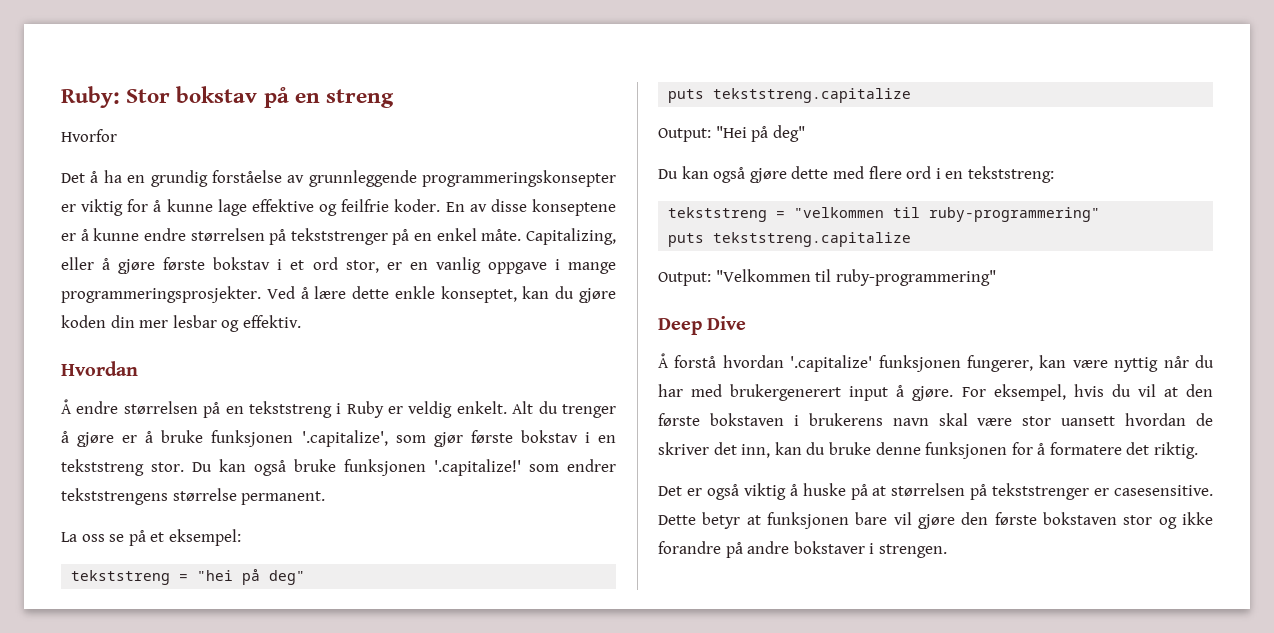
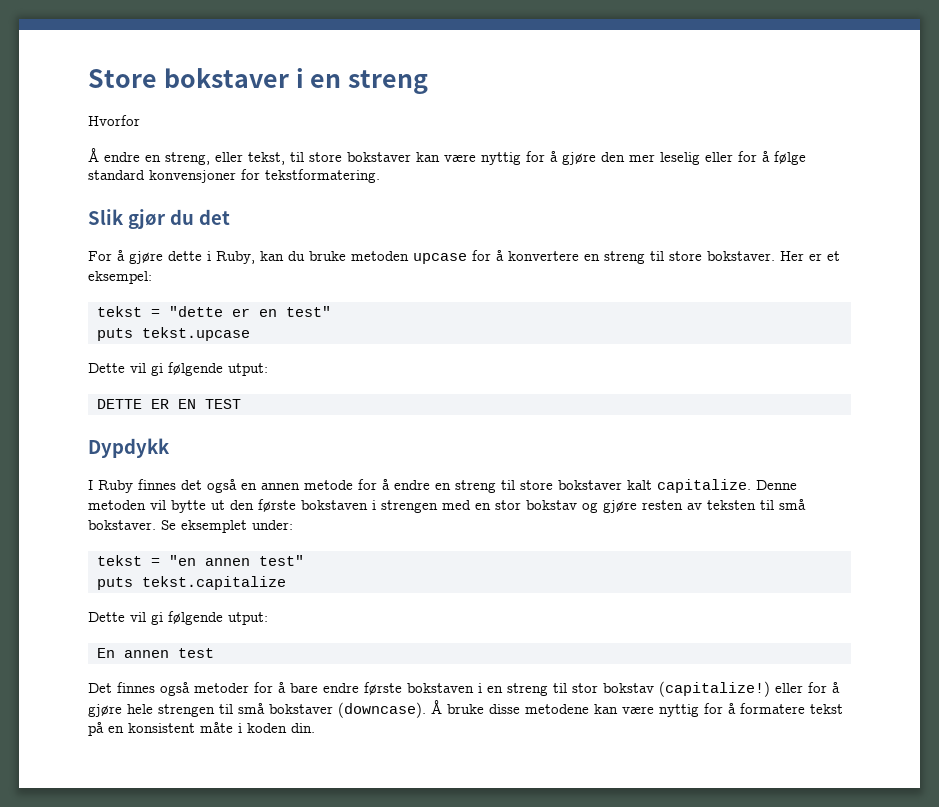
- Ruby: Stor bokstav på en streng
+ Store bokstaver i en streng
- Det å ha en grundig forståelse av grunnleggende programmeringskonsepter er viktig for å kunne lage effektive og feilfrie koder. En av disse konseptene er å kunne endre størrelsen på tekststrenger på en enkel måte. Capitalizing, eller å gjøre første bokstav i et ord stor, er en vanlig oppgave i mange programmeringsprosjekter. Ved å lære dette enkle konseptet, kan du gjøre koden din mer lesbar og effektiv.
- Hvordan
- Å endre størrelsen på en tekststreng i Ruby er veldig enkelt. Alt du trenger å gjøre er å bruke funksjonen '.capitalize', som gjør første bokstav i en tekststreng stor. Du kan også bruke funksjonen '.capitalize!' som endrer tekststrengens størrelse permanent.
- La oss se på et eksempel:
- tekststreng = "hei på deg"
- puts tekststreng.capitalize
- Output: "Hei på deg"
- Du kan også gjøre dette med flere ord i en tekststreng:
- tekststreng = "velkommen til ruby-programmering"
- puts tekststreng.capitalize
- Output: "Velkommen til ruby-programmering"
- Deep Dive
- Å forstå hvordan '.capitalize' funksjonen fungerer, kan være nyttig når du har med brukergenerert input å gjøre. For eksempel, hvis du vil at den første bokstaven i brukerens navn skal være stor uansett hvordan de skriver det inn, kan du bruke denne funksjonen for å formatere det riktig.
- Det er også viktig å huske på at størrelsen på tekststrenger er casesensitive. Dette betyr at funksjonen bare vil gjøre den første bokstaven stor og ikke forandre på andre bokstaver i strengen.
+ Å endre en streng, eller tekst, til store bokstaver kan være nyttig for å gjøre den mer leselig eller for å følge standard konvensjoner for tekstformatering.
+ Slik gjør du det
+ For å gjøre dette i Ruby, kan du bruke metoden upcase for å konvertere en streng til store bokstaver. Her er et eksempel:
+ tekst = "dette er en test"
+ puts tekst.upcase
+ Dette vil gi følgende utput:
+ DETTE ER EN TEST
+ Dypdykk
+ I Ruby finnes det også en annen metode for å endre en streng til store bokstaver kalt capitalize. Denne metoden vil bytte ut den første bokstaven i strengen med en stor bokstav og gjøre resten av teksten til små bokstaver. Se eksemplet under:
+ tekst = "en annen test"
+ puts tekst.capitalize
+ Dette vil gi følgende utput:
+ En annen test
+ Det finnes også metoder for å bare endre første bokstaven i en streng til stor bokstav (capitalize!) eller for å gjøre hele strengen til små bokstaver (downcase). Å bruke disse metodene kan være nyttig for å formatere tekst på en konsistent måte i koden din.

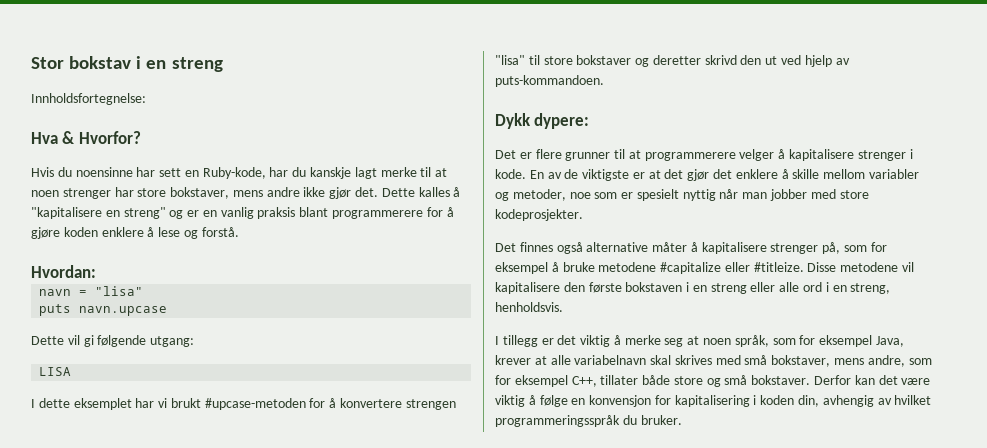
- Store bokstaver i en streng
+ Stor bokstav i en streng
- Hvorfor
- Å endre en streng, eller tekst, til store bokstaver kan være nyttig for å gjøre den mer leselig eller for å følge standard konvensjoner for tekstformatering.
- Slik gjør du det
- For å gjøre dette i Ruby, kan du bruke metoden upcase for å konvertere en streng til store bokstaver. Her er et eksempel:
- tekst = "dette er en test"
- puts tekst.upcase
- Dette vil gi følgende utput:
- DETTE ER EN TEST
- Dypdykk
- I Ruby finnes det også en annen metode for å endre en streng til store bokstaver kalt capitalize. Denne metoden vil bytte ut den første bokstaven i strengen med en stor bokstav og gjøre resten av teksten til små bokstaver. Se eksemplet under:
- tekst = "en annen test"
- puts tekst.capitalize
- Dette vil gi følgende utput:
- En annen test
- Det finnes også metoder for å bare endre første bokstaven i en streng til stor bokstav (capitalize!) eller for å gjøre hele strengen til små bokstaver (downcase). Å bruke disse metodene kan være nyttig for å formatere tekst på en konsistent måte i koden din.
+ Innholdsfortegnelse:
+ Hva & Hvorfor?
+ Hvis du noensinne har sett en Ruby-kode, har du kanskje lagt merke til at noen strenger har store bokstaver, mens andre ikke gjør det. Dette kalles å "kapitalisere en streng" og er en vanlig praksis blant programmerere for å gjøre koden enklere å lese og forstå.
+ Hvordan:
+ navn = "lisa"
+ puts navn.upcase
+ Dette vil gi følgende utgang:
+ LISA
+ I dette eksemplet har vi brukt #upcase-metoden for å konvertere strengen "lisa" til store bokstaver og deretter skrivd den ut ved hjelp av puts-kommandoen.
+ Dykk dypere:
+ Det er flere grunner til at programmerere velger å kapitalisere strenger i kode. En av de viktigste er at det gjør det enklere å skille mellom variabler og metoder, noe som er spesielt nyttig når man jobber med store kodeprosjekter.
+ Det finnes også alternative måter å kapitalisere strenger på, som for eksempel å bruke metodene #capitalize eller #titleize. Disse metodene vil kapitalisere den første bokstaven i en streng eller alle ord i en streng, henholdsvis.
+ I tillegg er det viktig å merke seg at noen språk, som for eksempel Java, krever at alle variabelnavn skal skrives med små bokstaver, mens andre, som for eksempel C++, tillater både store og små bokstaver. Derfor kan det være viktig å følge en konvensjon for kapitalisering i koden din, avhengig av hvilket programmeringsspråk du bruker.

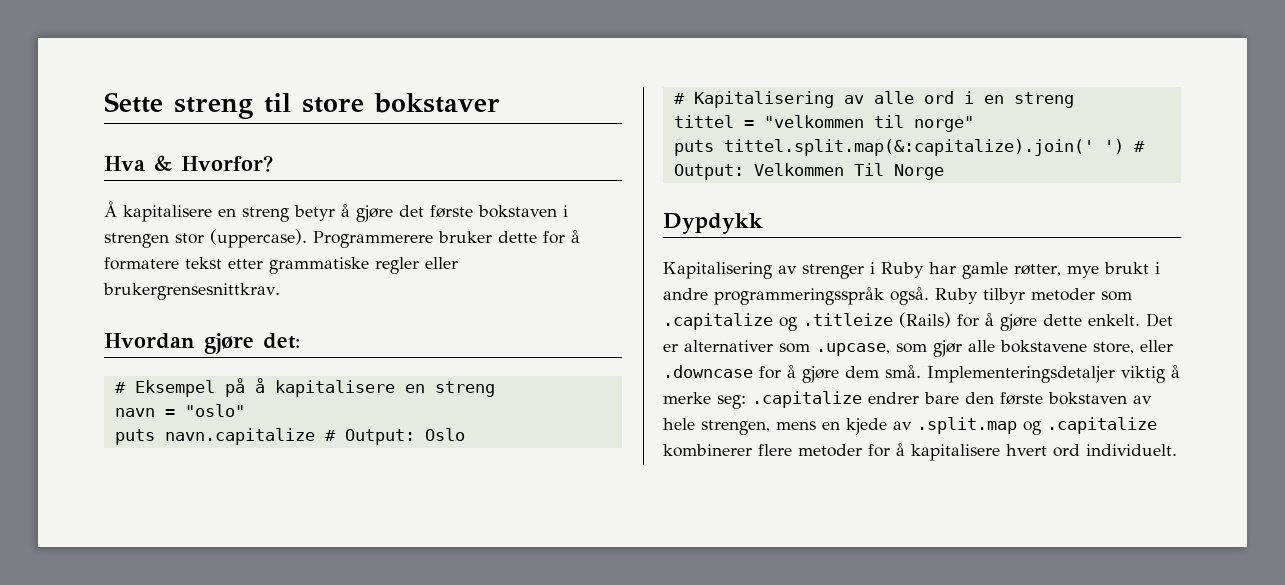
- Stor bokstav i en streng
- Innholdsfortegnelse:
+ Sette streng til store bokstaver
  Hva & Hvorfor?
- Hvis du noensinne har sett en Ruby-kode, har du kanskje lagt merke til at noen strenger har store bokstaver, mens andre ikke gjør det. Dette kalles å "kapitalisere en streng" og er en vanlig praksis blant programmerere for å gjøre koden enklere å lese og forstå.
- Hvordan:
+ Å kapitalisere en streng betyr å gjøre det første bokstaven i strengen stor (uppercase). Programmerere bruker dette for å formatere tekst etter grammatiske regler eller brukergrensesnittkrav.
+ Hvordan gjøre det:
+ # Eksempel på å kapitalisere en streng
- navn = "lisa"
- puts navn.upcase
- Dette vil gi følgende utgang:
- LISA
- I dette eksemplet har vi brukt #upcase-metoden for å konvertere strengen "lisa" til store bokstaver og deretter skrivd den ut ved hjelp av puts-kommandoen.
- Dykk dypere:
- Det er flere grunner til at programmerere velger å kapitalisere strenger i kode. En av de viktigste er at det gjør det enklere å skille mellom variabler og metoder, noe som er spesielt nyttig når man jobber med store kodeprosjekter.
- Det finnes også alternative måter å kapitalisere strenger på, som for eksempel å bruke metodene #capitalize eller #titleize. Disse metodene vil kapitalisere den første bokstaven i en streng eller alle ord i en streng, henholdsvis.
- I tillegg er det viktig å merke seg at noen språk, som for eksempel Java, krever at alle variabelnavn skal skrives med små bokstaver, mens andre, som for eksempel C++, tillater både store og små bokstaver. Derfor kan det være viktig å følge en konvensjon for kapitalisering i koden din, avhengig av hvilket programmeringsspråk du bruker.
+ navn = "oslo"
+ puts navn.capitalize # Output: Oslo
+ # Kapitalisering av alle ord i en streng
+ tittel = "velkommen til norge"
+ puts tittel.split.map(&:capitalize).join(' ') # Output: Velkommen Til Norge
+ Dypdykk
+ Kapitalisering av strenger i Ruby har gamle røtter, mye brukt i andre programmeringsspråk også. Ruby tilbyr metoder som .capitalize og .titleize (Rails) for å gjøre dette enkelt. Det er alternativer som .upcase, som gjør alle bokstavene store, eller .downcase for å gjøre dem små. Implementeringsdetaljer viktig å merke seg: .capitalize endrer bare den første bokstaven av hele strengen, mens en kjede av .split.map og .capitalize kombinerer flere metoder for å kapitalisere hvert ord individuelt.

